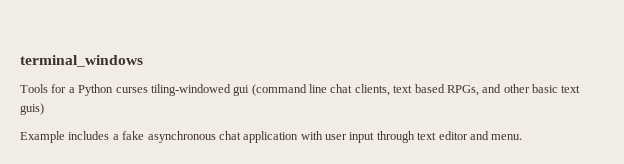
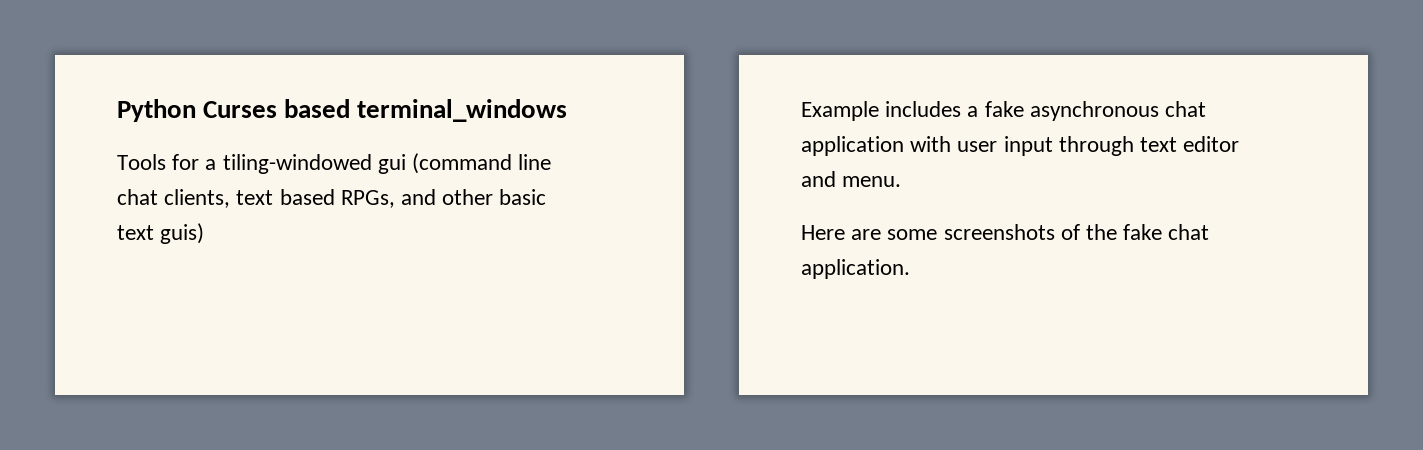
- terminal_windows
+ Python Curses based terminal_windows
- Tools for a Python curses tiling-windowed gui (command line chat clients, text based RPGs, and other basic text guis)
+ Tools for a tiling-windowed gui (command line chat clients, text based RPGs, and other basic text guis)
+ Here are some screenshots of the fake chat application.

